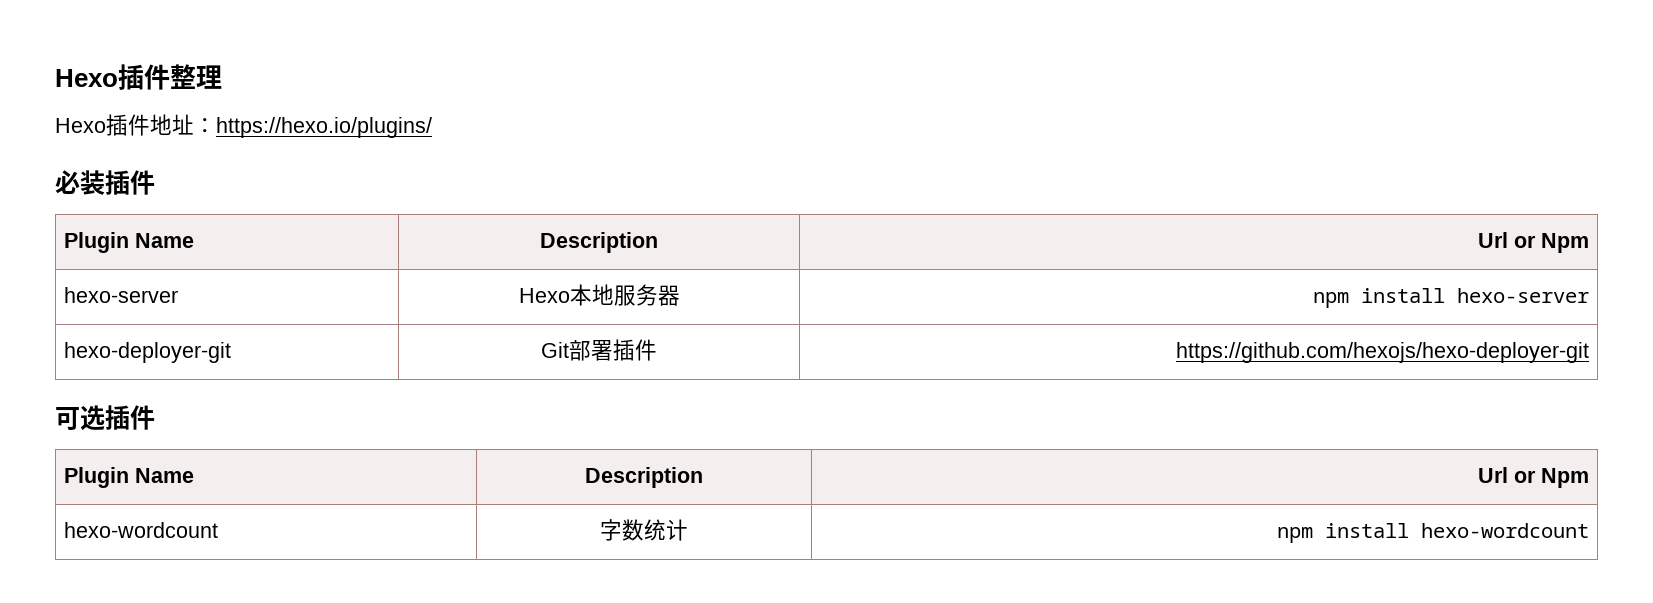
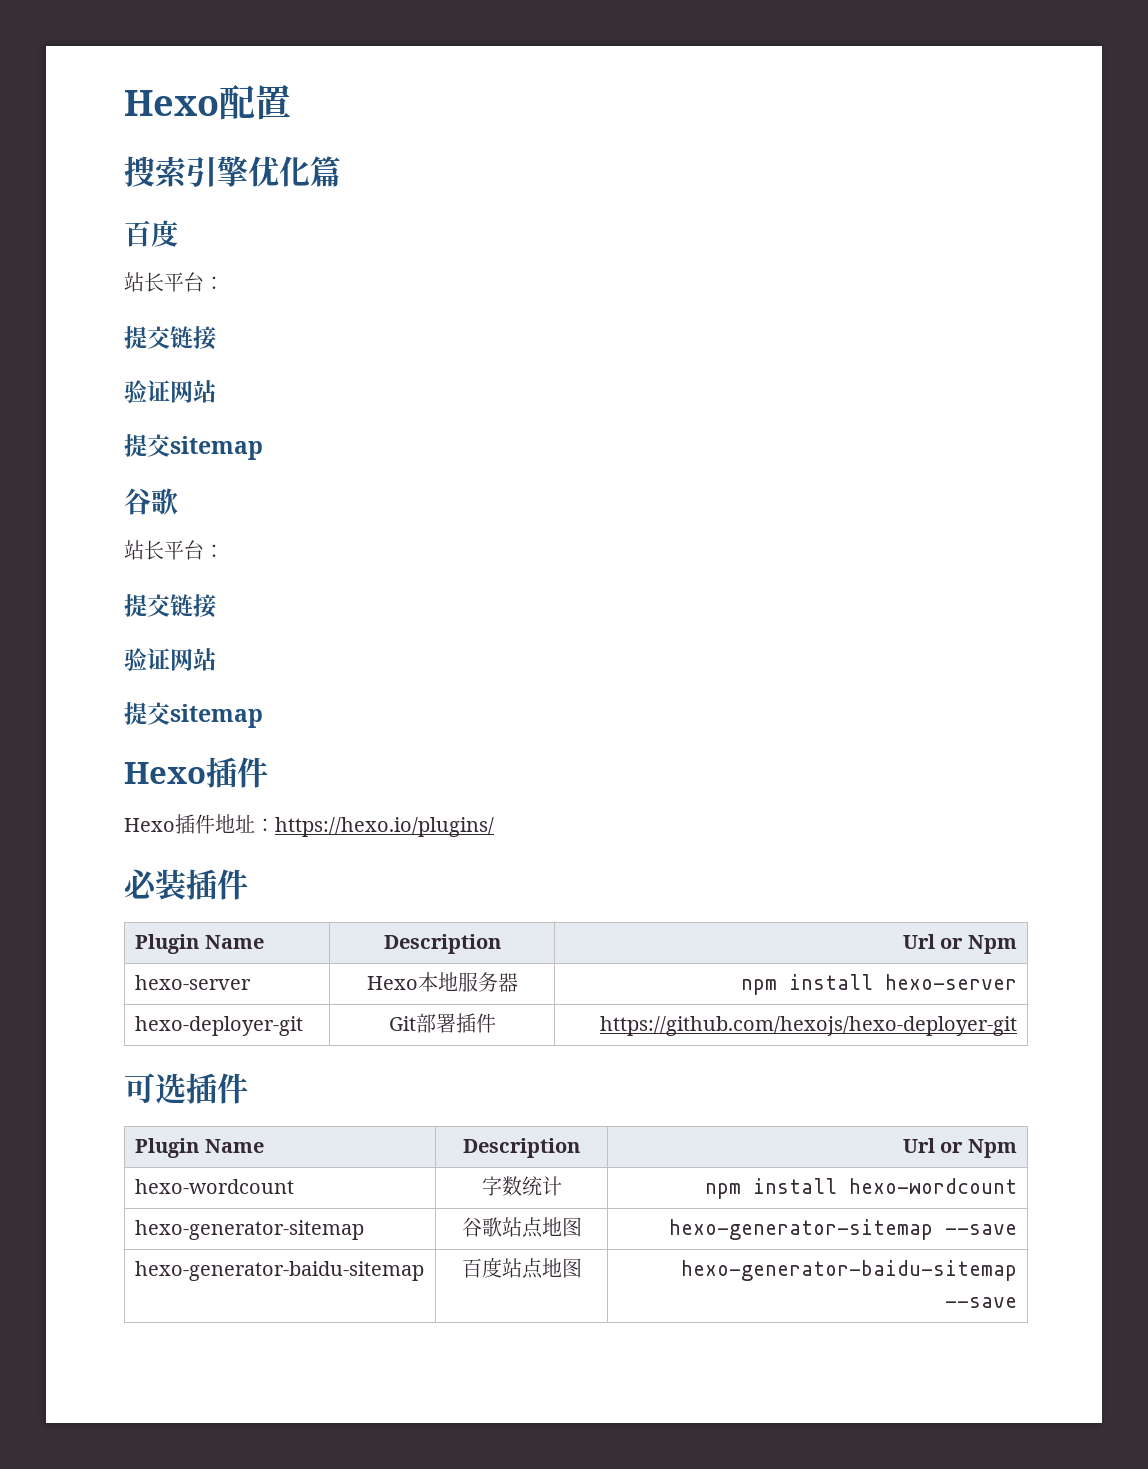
- Hexo插件整理
+ Hexo配置
+ 搜索引擎优化篇
+ 百度
+ 站长平台：
+ 提交链接
+ 验证网站
+ 提交sitemap
+ 谷歌
+ 站长平台：
+ 提交链接
+ 验证网站
+ 提交sitemap
+ Hexo插件
+ hexo-generator-sitemap | 谷歌站点地图 | hexo-generator-sitemap --save
+ hexo-generator-baidu-sitemap | 百度站点地图 | hexo-generator-baidu-sitemap --save

